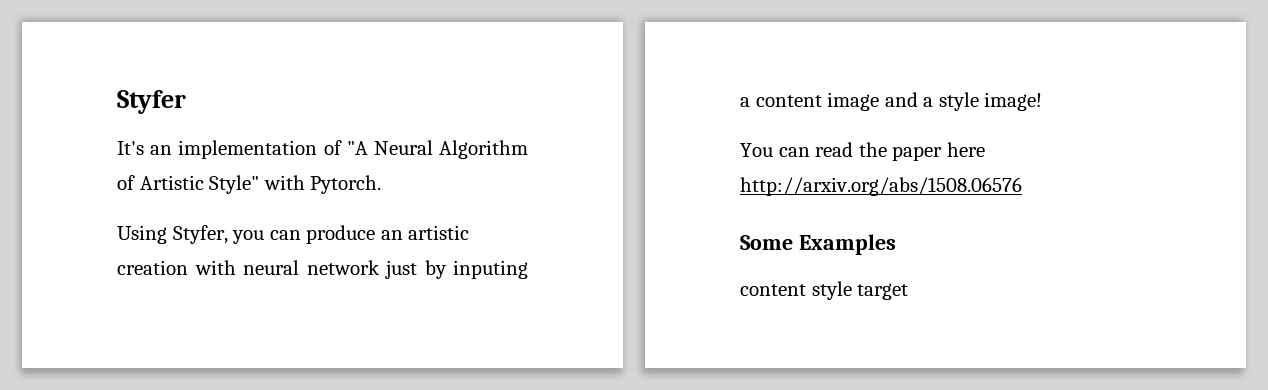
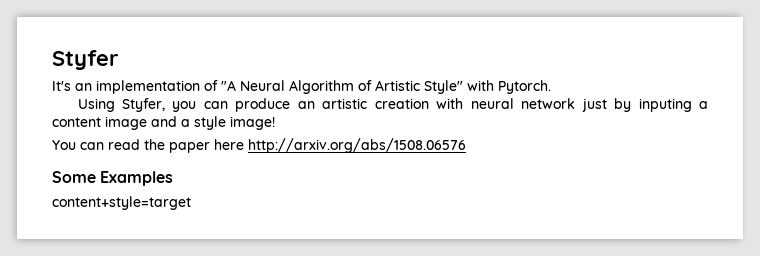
- content style target
+ content+style=target

